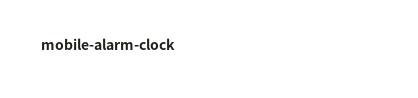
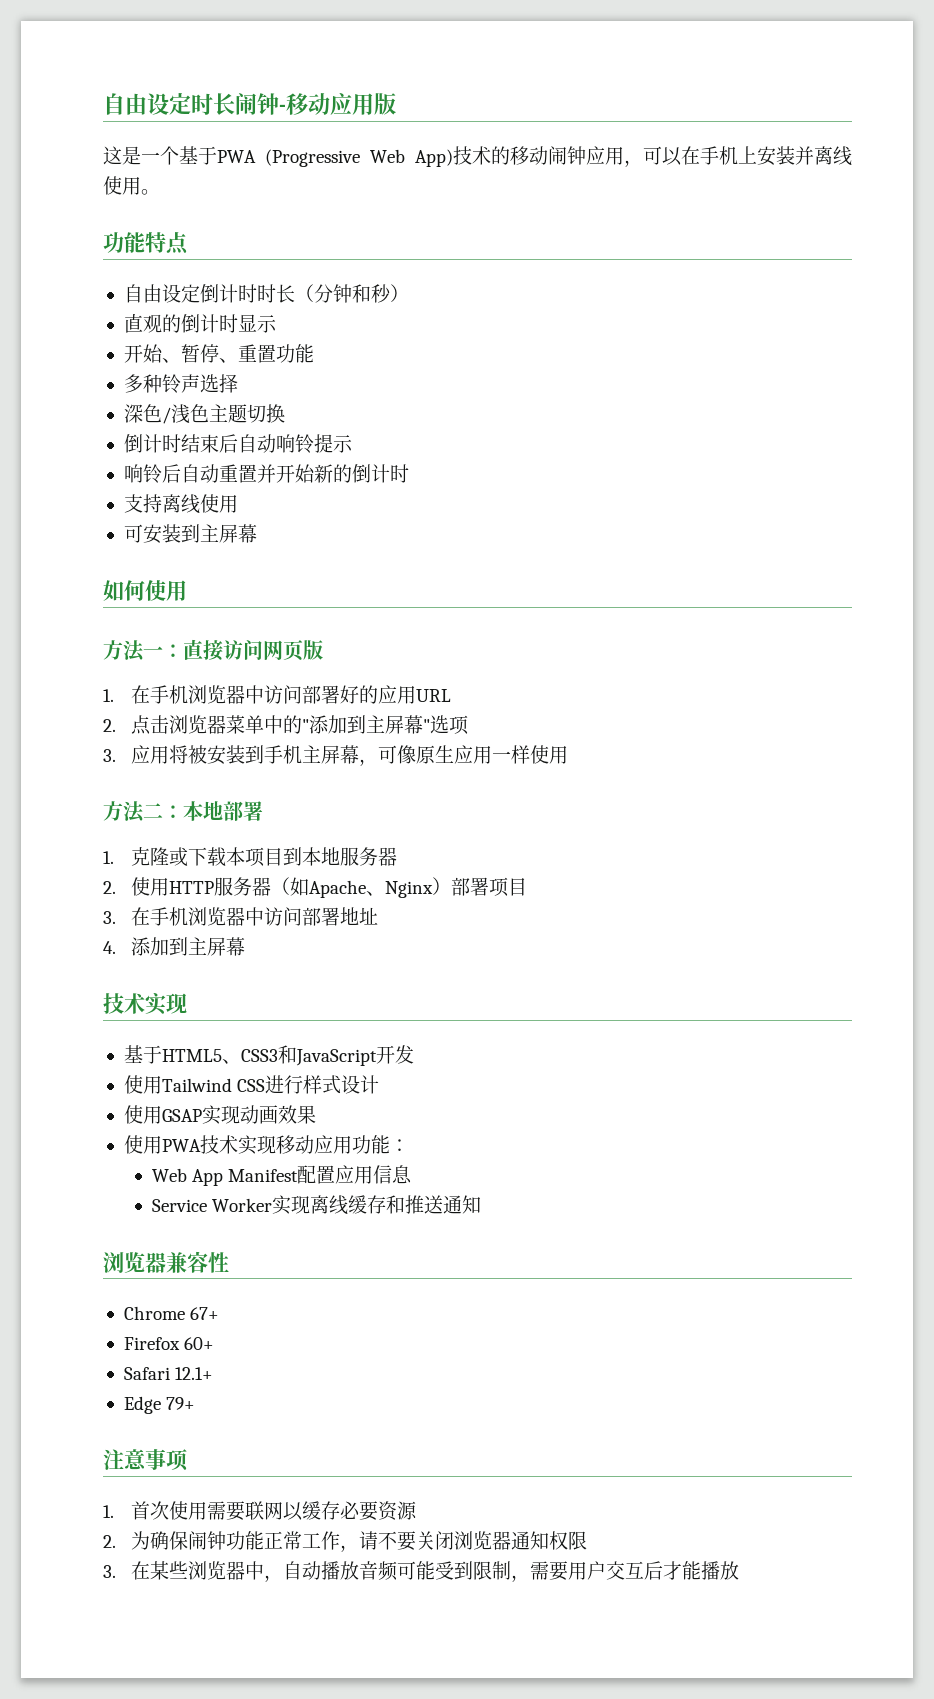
- mobile-alarm-clock
+ 自由设定时长闹钟-移动应用版
+ 这是一个基于PWA (Progressive Web App)技术的移动闹钟应用，可以在手机上安装并离线使用。
+ 功能特点
+ 自由设定倒计时时长（分钟和秒）
+ 直观的倒计时显示
+ 开始、暂停、重置功能
+ 多种铃声选择
+ 深色/浅色主题切换
+ 倒计时结束后自动响铃提示
+ 响铃后自动重置并开始新的倒计时
+ 支持离线使用
+ 可安装到主屏幕
+ 如何使用
+ 方法一：直接访问网页版
+ 1.在手机浏览器中访问部署好的应用URL
+ 2.点击浏览器菜单中的"添加到主屏幕"选项
+ 3.应用将被安装到手机主屏幕，可像原生应用一样使用
+ 方法二：本地部署
+ 1.克隆或下载本项目到本地服务器
+ 2.使用HTTP服务器（如Apache、Nginx）部署项目
+ 3.在手机浏览器中访问部署地址
+ 4.添加到主屏幕
+ 技术实现
+ 基于HTML5、CSS3和JavaScript开发
+ 使用Tailwind CSS进行样式设计
+ 使用GSAP实现动画效果
+ 使用PWA技术实现移动应用功能：
+ Web App Manifest配置应用信息
+ Service Worker实现离线缓存和推送通知
+ 浏览器兼容性
+ Chrome 67+
+ Firefox 60+
+ Safari 12.1+
+ Edge 79+
+ 注意事项
+ 1.首次使用需要联网以缓存必要资源
+ 2.为确保闹钟功能正常工作，请不要关闭浏览器通知权限
+ 3.在某些浏览器中，自动播放音频可能受到限制，需要用户交互后才能播放

